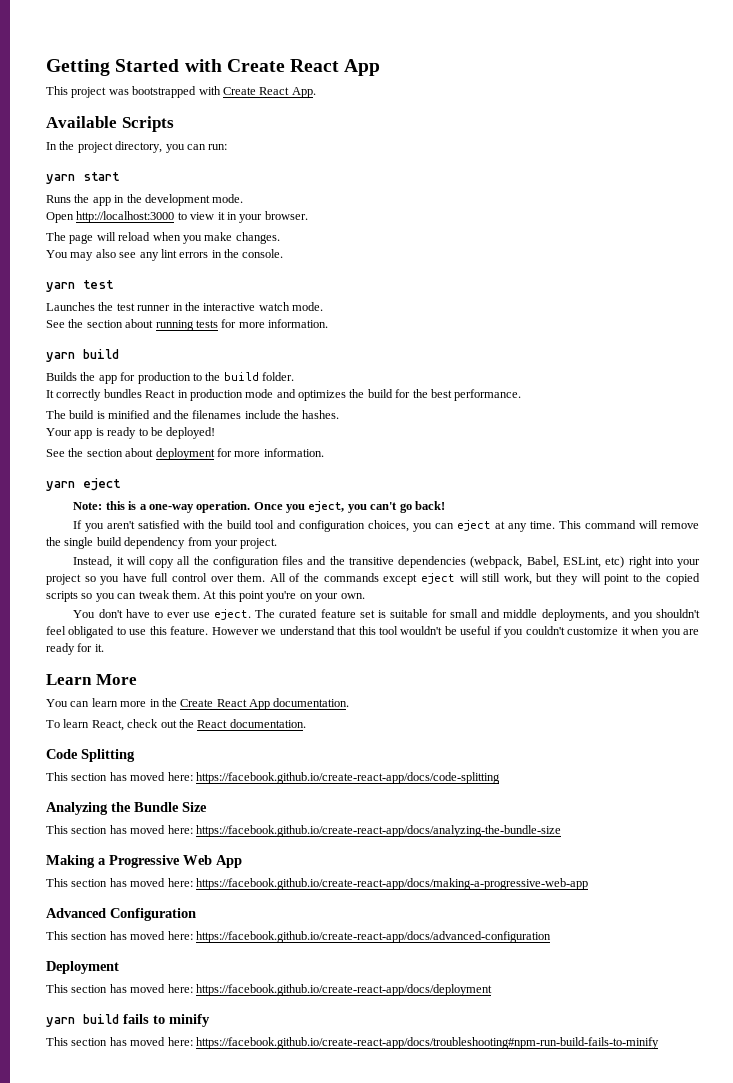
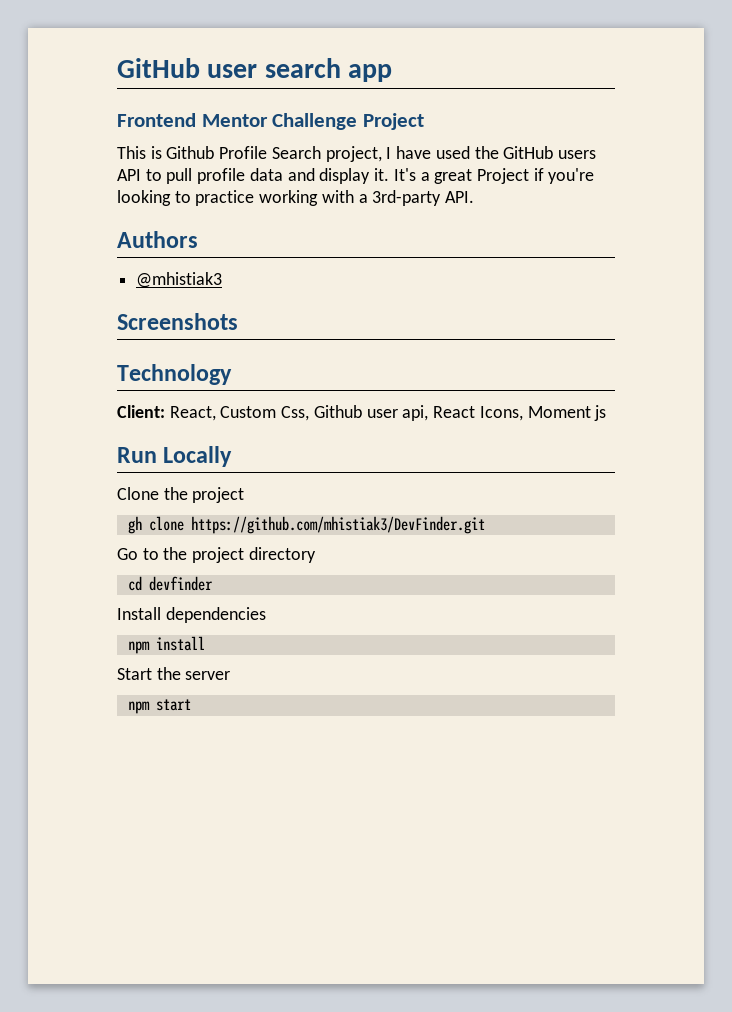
- Getting Started with Create React App
- This project was bootstrapped with Create React App.
- Available Scripts
- In the project directory, you can run:
- yarn start
- Runs the app in the development mode.
- Open http://localhost:3000 to view it in your browser.
- The page will reload when you make changes.
- You may also see any lint errors in the console.
- yarn test
- Launches the test runner in the interactive watch mode.
- See the section about running tests for more information.
- yarn build
- Builds the app for production to the build folder.
- It correctly bundles React in production mode and optimizes the build for the best performance.
- The build is minified and the filenames include the hashes.
- Your app is ready to be deployed!
- See the section about deployment for more information.
- yarn eject
- Note: this is a one-way operation. Once you eject, you can't go back!
- If you aren't satisfied with the build tool and configuration choices, you can eject at any time. This command will remove the single build dependency from your project.
- Instead, it will copy all the configuration files and the transitive dependencies (webpack, Babel, ESLint, etc) right into your project so you have full control over them. All of the commands except eject will still work, but they will point to the copied scripts so you can tweak them. At this point you're on your own.
- You don't have to ever use eject. The curated feature set is suitable for small and middle deployments, and you shouldn't feel obligated to use this feature. However we understand that this tool wouldn't be useful if you couldn't customize it when you are ready for it.
- Learn More
- You can learn more in the Create React App documentation.
- To learn React, check out the React documentation.
- Code Splitting
- This section has moved here: https://facebook.github.io/create-react-app/docs/code-splitting
- Analyzing the Bundle Size
- This section has moved here: https://facebook.github.io/create-react-app/docs/analyzing-the-bundle-size
- Making a Progressive Web App
- This section has moved here: https://facebook.github.io/create-react-app/docs/making-a-progressive-web-app
- Advanced Configuration
- This section has moved here: https://facebook.github.io/create-react-app/docs/advanced-configuration
- Deployment
- This section has moved here: https://facebook.github.io/create-react-app/docs/deployment
- yarn build fails to minify
- This section has moved here: https://facebook.github.io/create-react-app/docs/troubleshooting#npm-run-build-fails-to-minify
+ GitHub user search app
+ Frontend Mentor Challenge Project
+ This is Github Profile Search project, I have used the GitHub users API to pull profile data and display it. It's a great Project if you're looking to practice working with a 3rd-party API.
+ Authors
+ @mhistiak3
+ Screenshots
+ Technology
+ Client: React, Custom Css, Github user api, React Icons, Moment js
+ Run Locally
+ Clone the project
+ gh clone https://github.com/mhistiak3/DevFinder.git
+ Go to the project directory
+ cd devfinder
+ Install dependencies
+ npm install
+ Start the server
+ npm start

